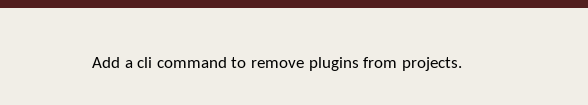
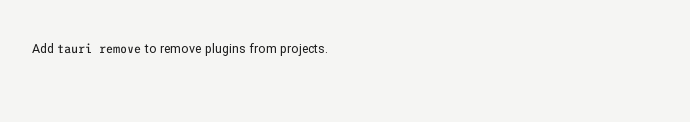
- Add a cli command to remove plugins from projects.
+ Add tauri remove to remove plugins from projects.

